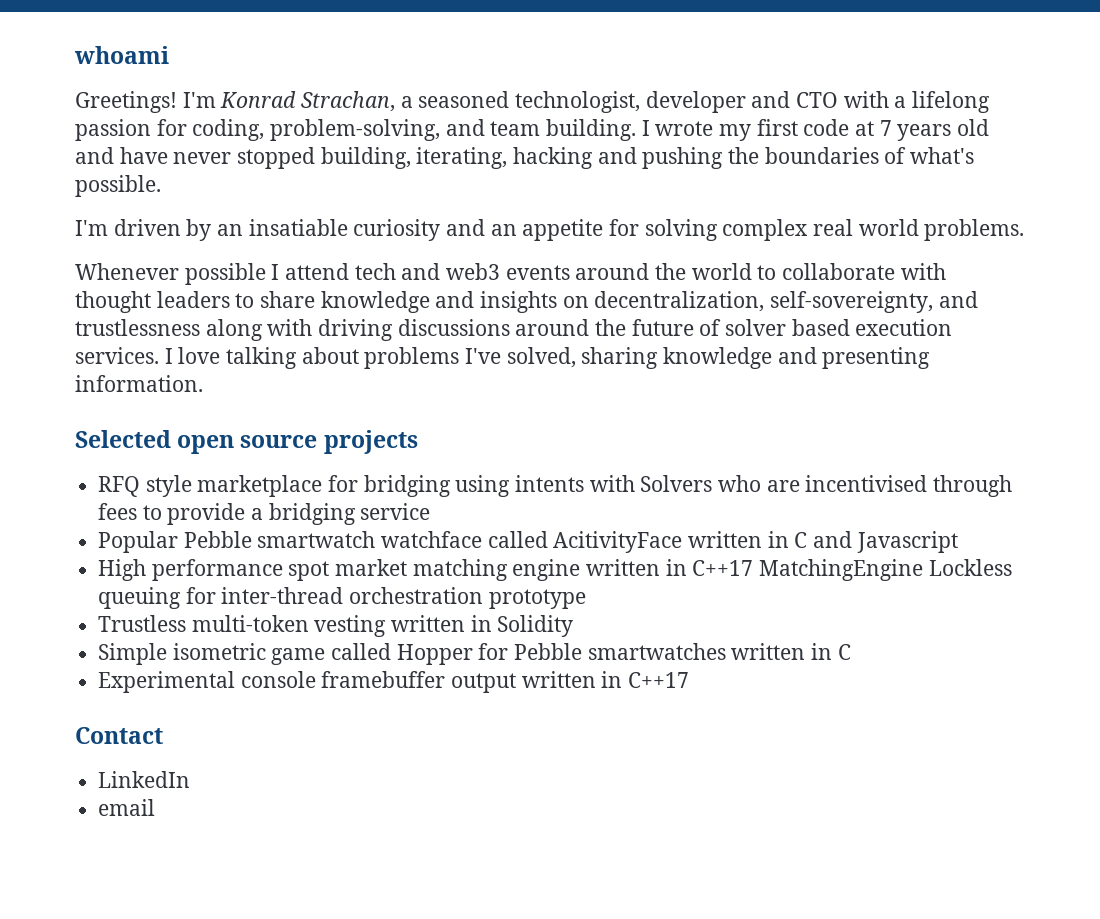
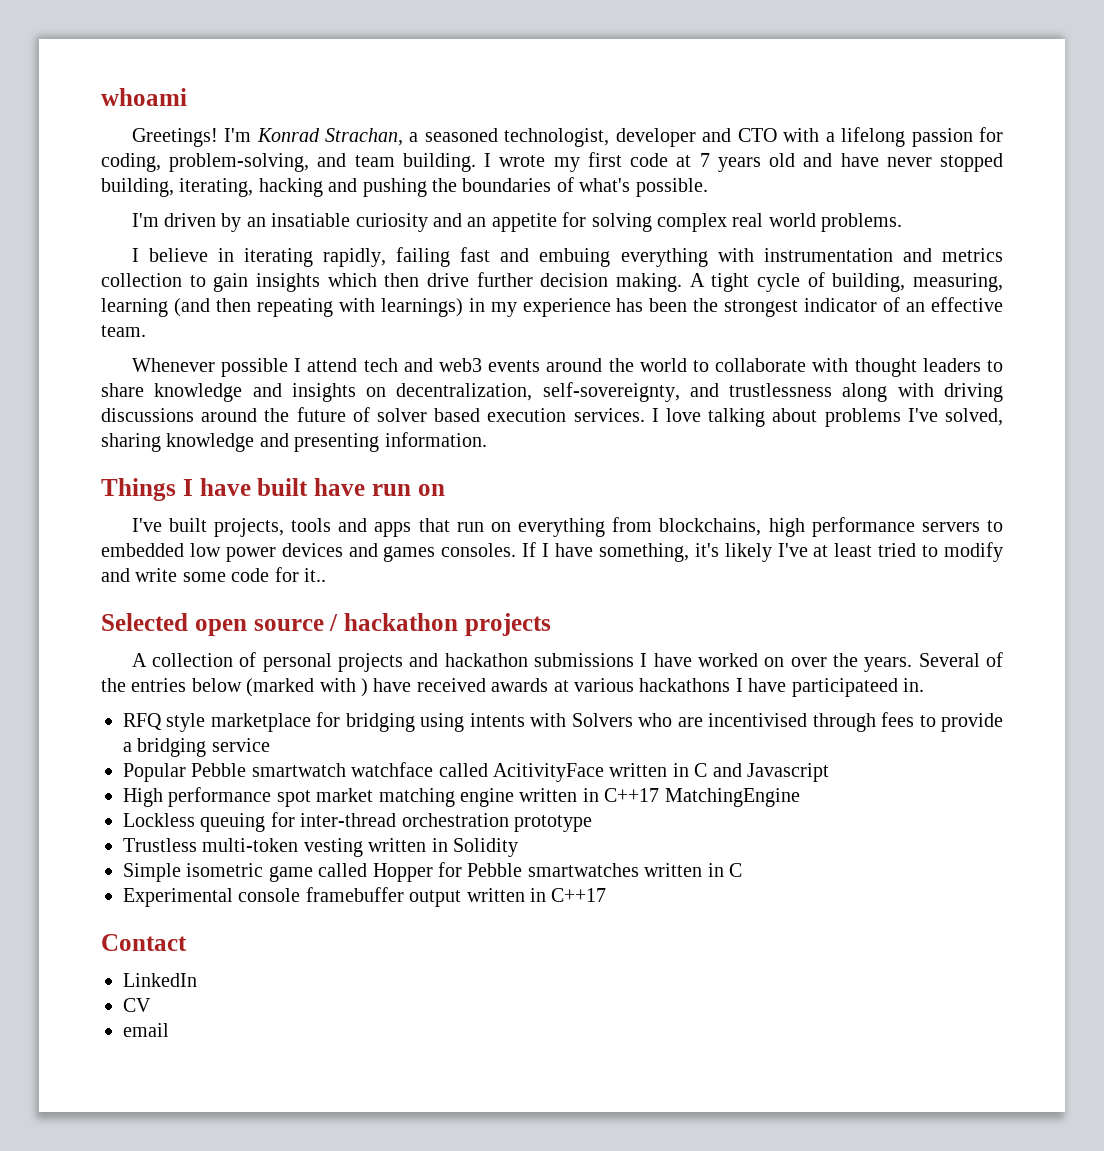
+ I believe in iterating rapidly, failing fast and embuing everything with instrumentation and metrics collection to gain insights which then drive further decision making. A tight cycle of building, measuring, learning (and then repeating with learnings) in my experience has been the strongest indicator of an effective team.
+ Things I have built have run on
+ I've built projects, tools and apps that run on everything from blockchains, high performance servers to embedded low power devices and games consoles. If I have something, it's likely I've at least tried to modify and write some code for it..
- Selected open source projects
+ Selected open source / hackathon projects
+ A collection of personal projects and hackathon submissions I have worked on over the years. Several of the entries below (marked with ) have received awards at various hackathons I have participateed in.
- High performance spot market matching engine written in C++17 MatchingEngine Lockless queuing for inter-thread orchestration prototype
+ High performance spot market matching engine written in C++17 MatchingEngine
+ Lockless queuing for inter-thread orchestration prototype
+ CV

